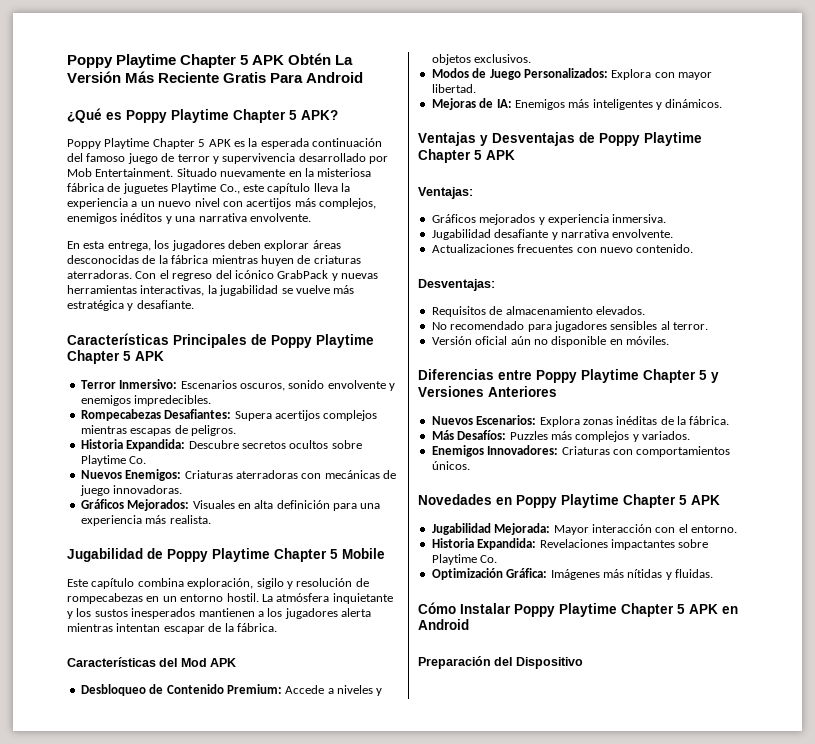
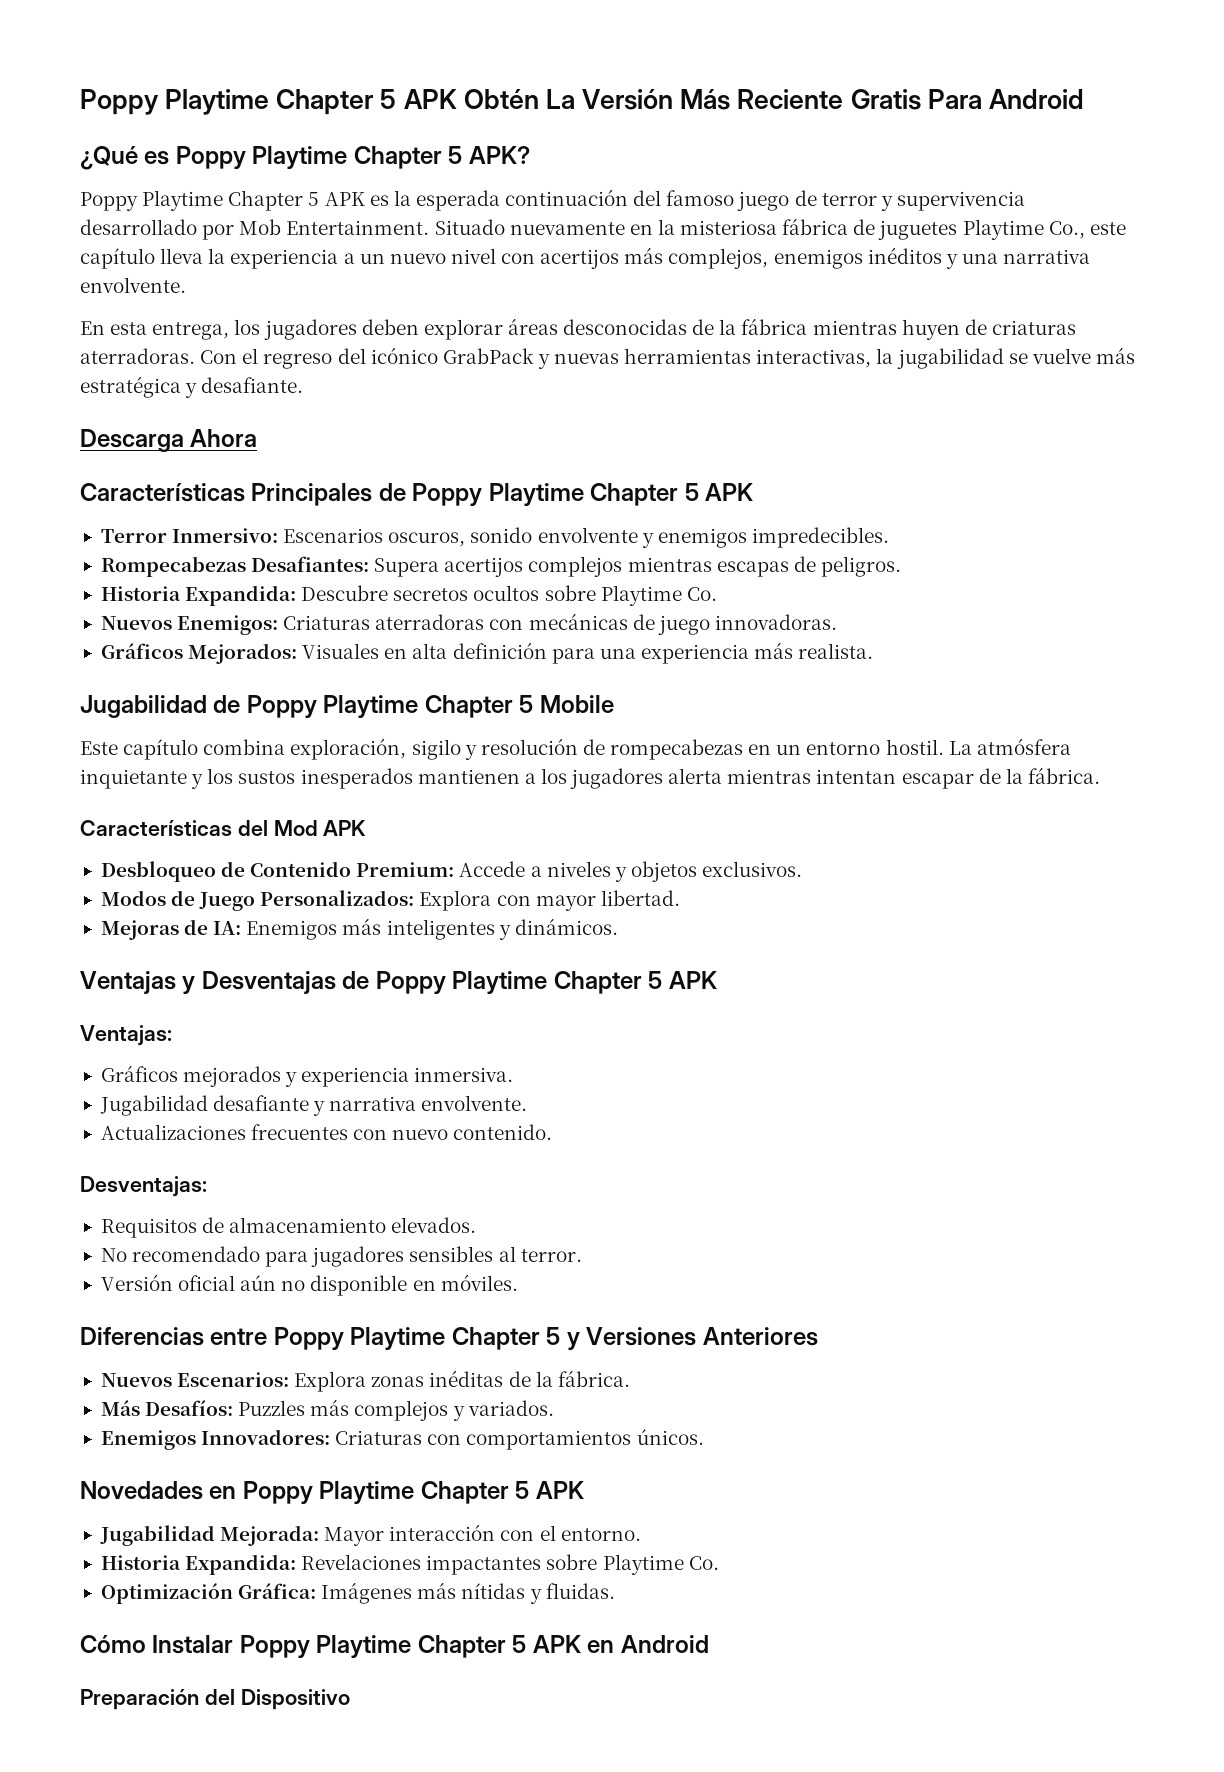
+ Descarga Ahora

